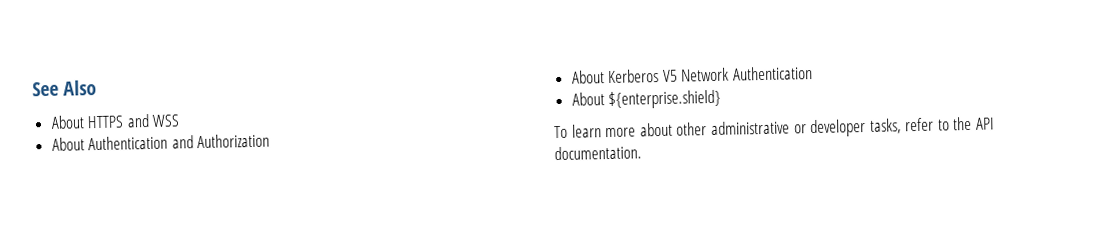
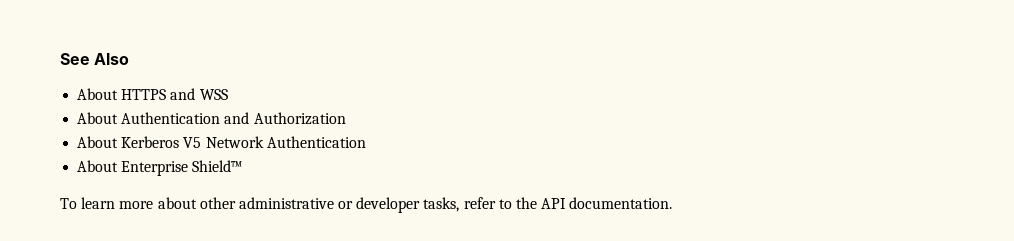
- About ${enterprise.shield}
+ About Enterprise Shield™

